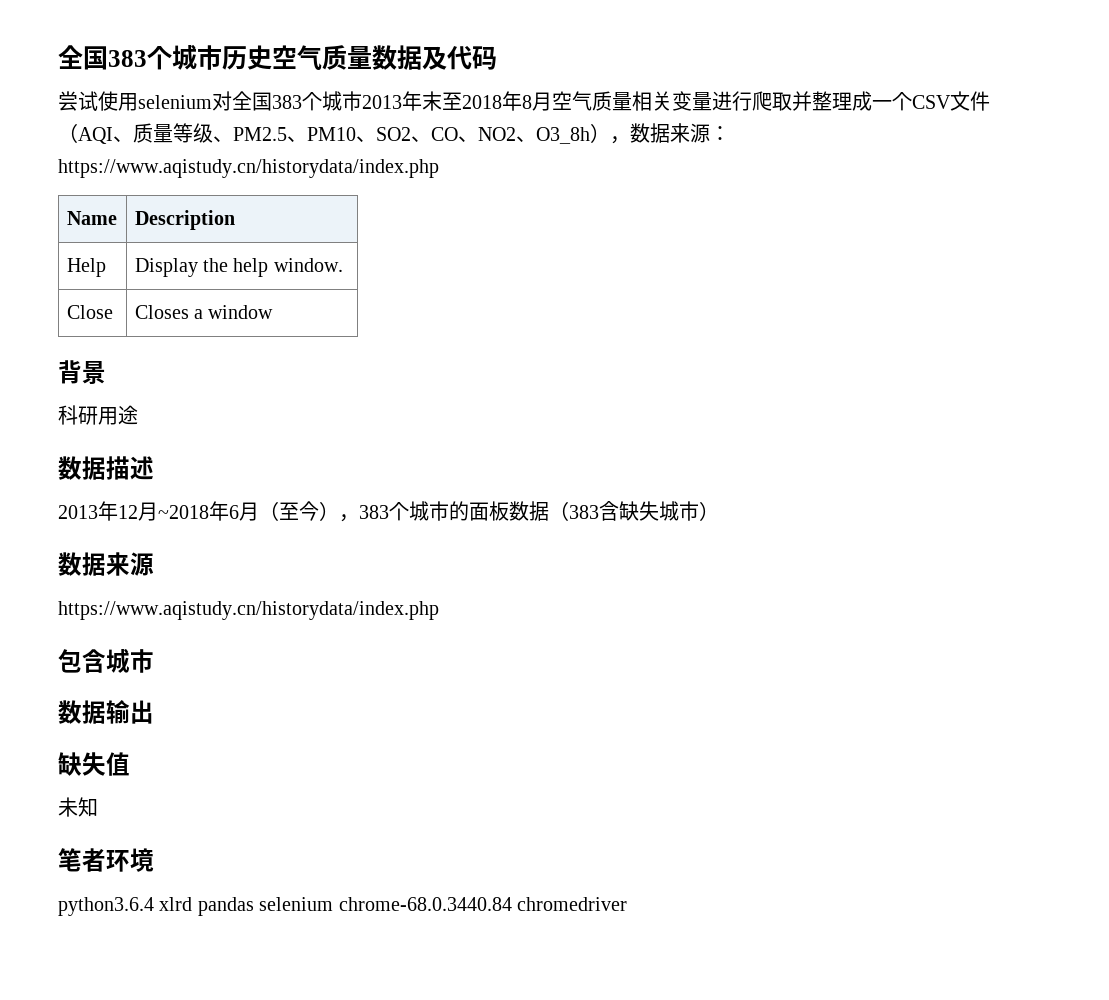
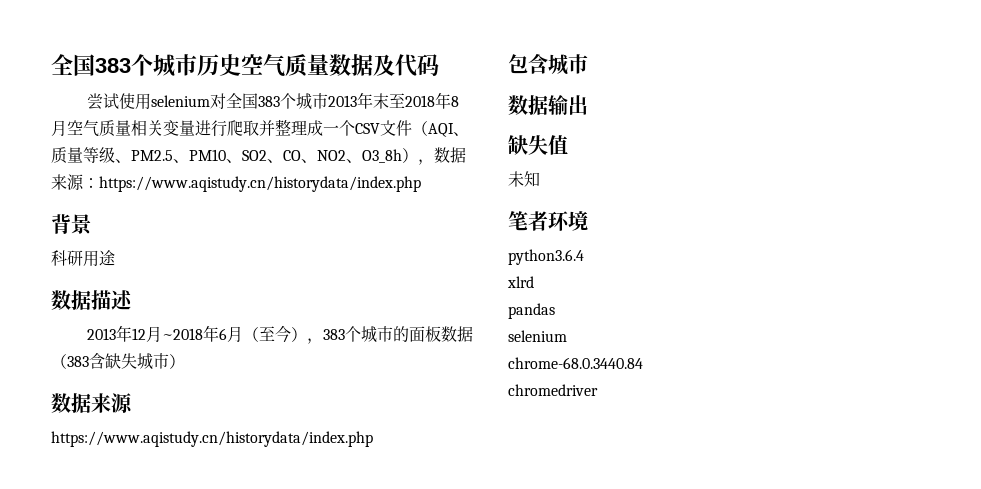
- Name | Description
- Help | Display the help window.
- Close | Closes a window
- python3.6.4 xlrd pandas selenium chrome-68.0.3440.84 chromedriver
+ python3.6.4
+ xlrd
+ pandas
+ selenium
+ chrome-68.0.3440.84
+ chromedriver

